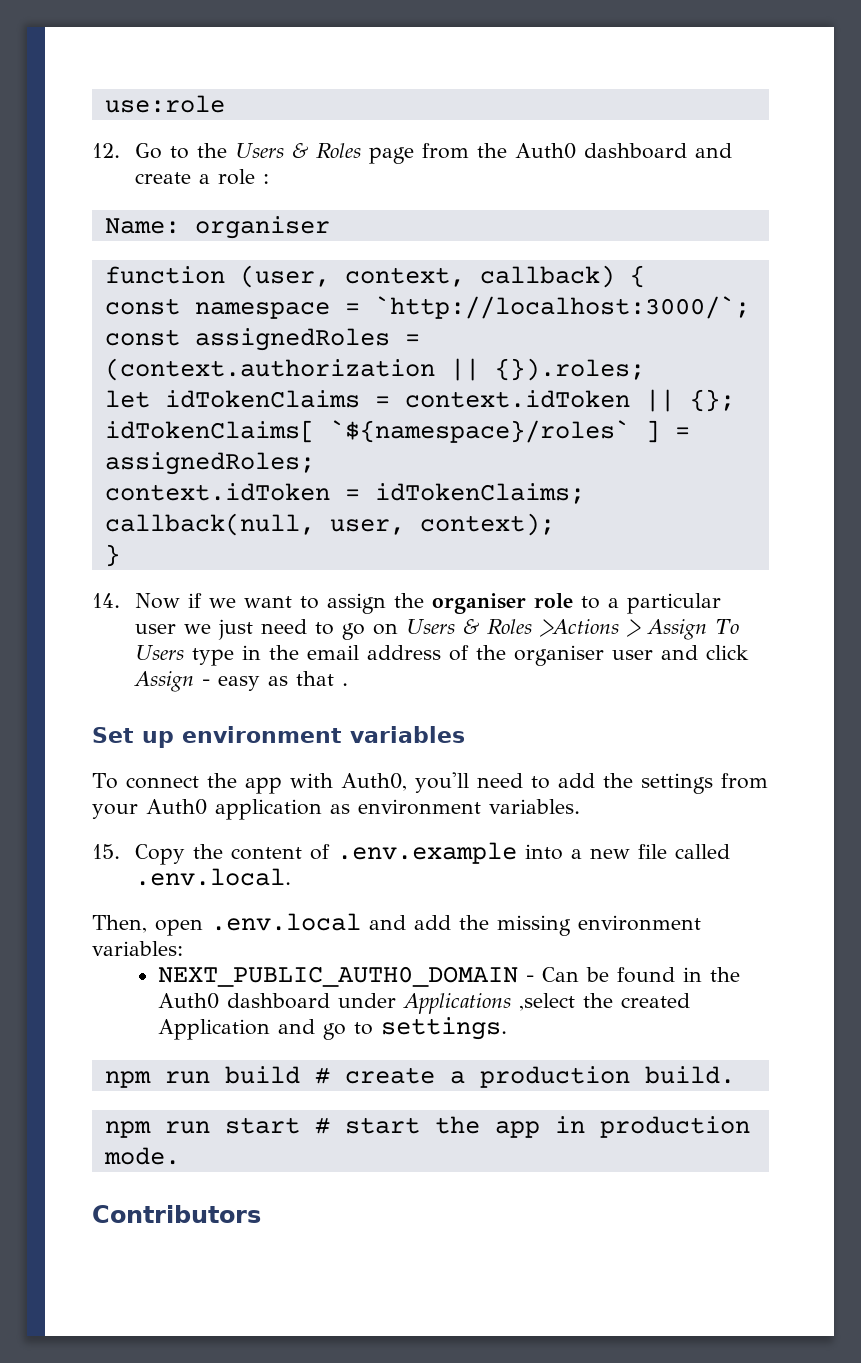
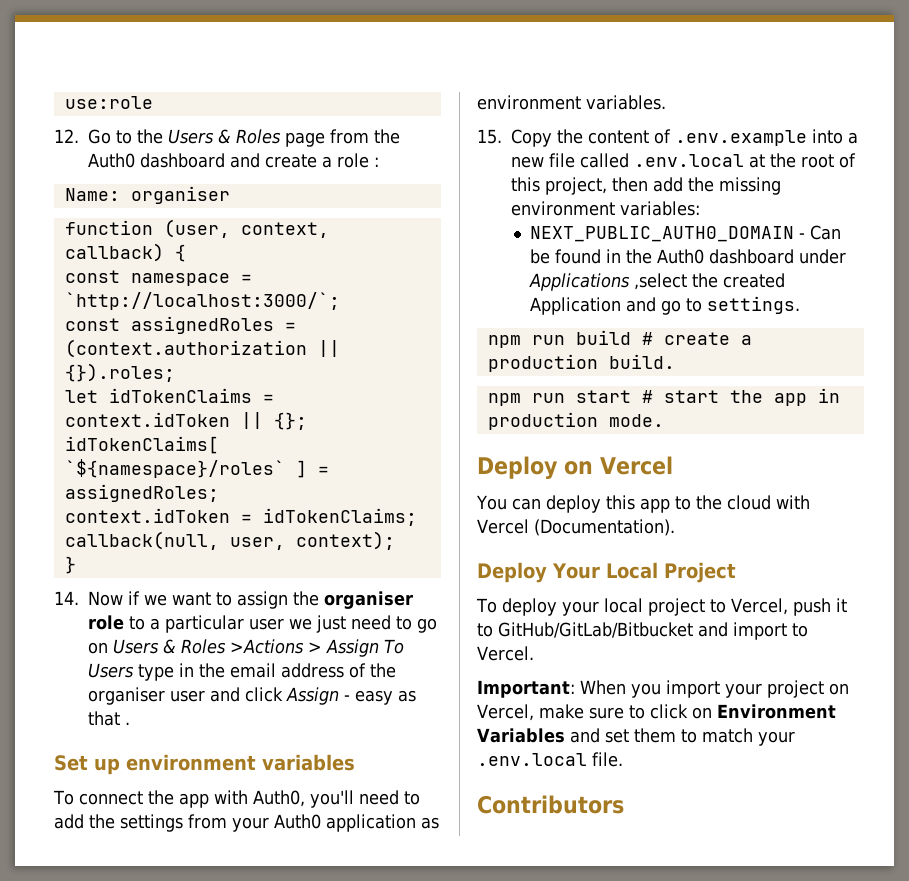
- 15. Copy the content of .env.example into a new file called .env.local.
- Then, open .env.local and add the missing environment variables:
+ 15. Copy the content of .env.example into a new file called .env.local at the root of this project, then add the missing environment variables:
+ Deploy on Vercel
+ You can deploy this app to the cloud with Vercel (Documentation).
+ Deploy Your Local Project
+ To deploy your local project to Vercel, push it to GitHub/GitLab/Bitbucket and import to Vercel.
+ Important: When you import your project on Vercel, make sure to click on Environment Variables and set them to match your .env.local file.

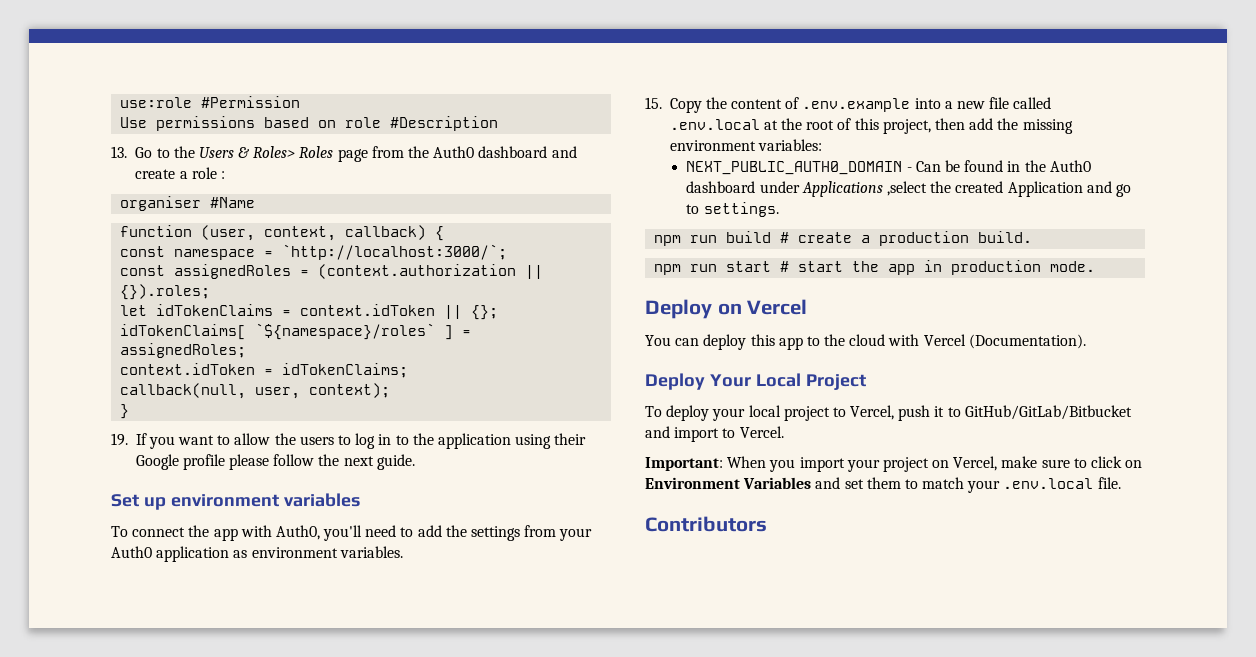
- use:role
- 12. Go to the Users & Roles page from the Auth0 dashboard and create a role :
+ use:role #Permission
+ Use permissions based on role #Description
+ 13. Go to the Users & Roles> Roles page from the Auth0 dashboard and create a role :
- Name: organiser
+ organiser #Name
- 14. Now if we want to assign the organiser role to a particular user we just need to go on Users & Roles >Actions > Assign To Users type in the email address of the organiser user and click Assign - easy as that .
+ 19. If you want to allow the users to log in to the application using their Google profile please follow the next guide.

